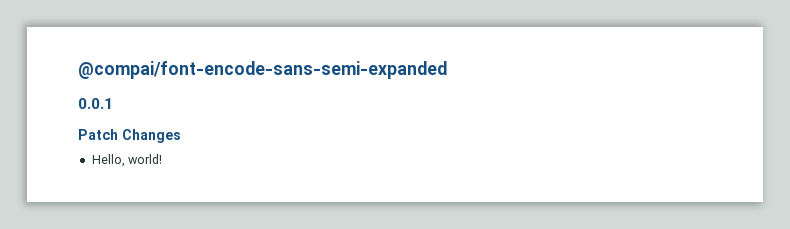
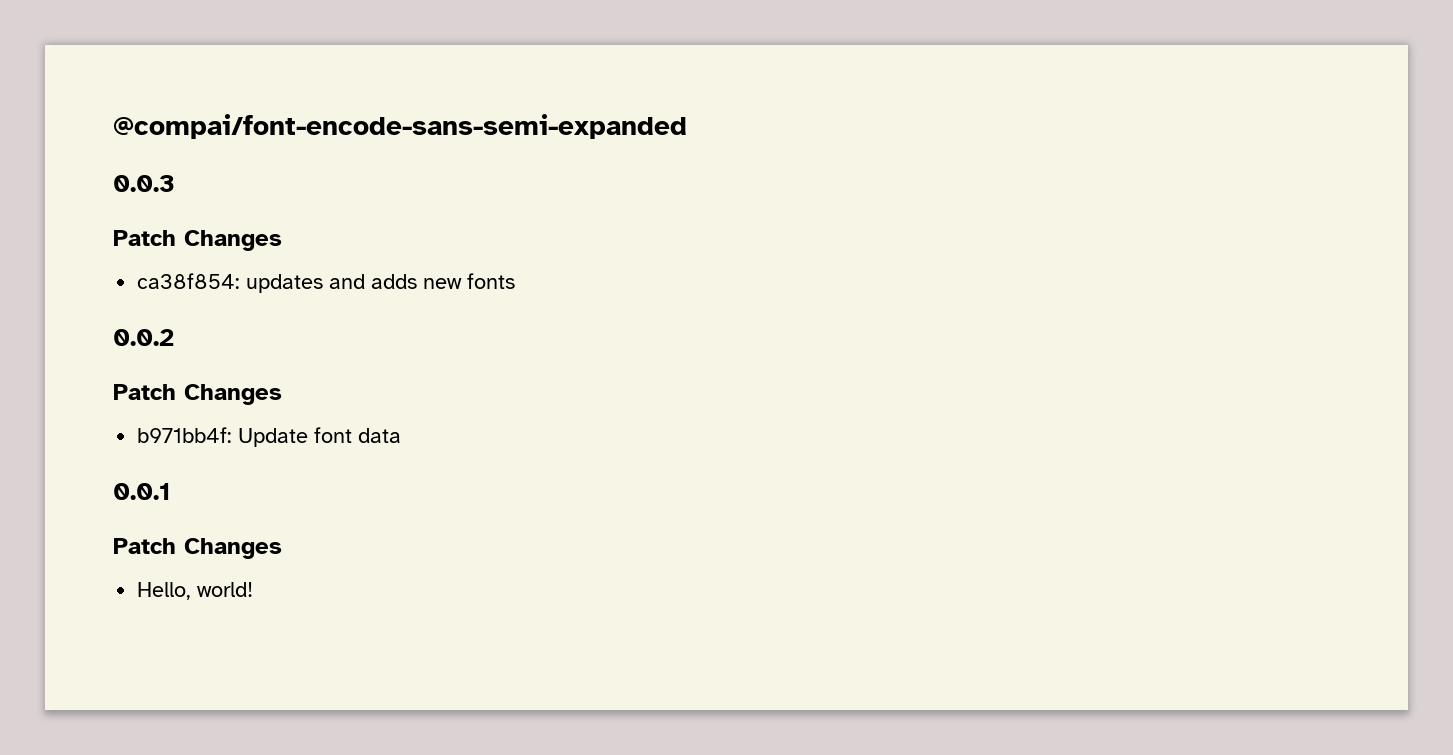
+ 0.0.3
+ Patch Changes
+ ca38f854: updates and adds new fonts
+ 0.0.2
+ Patch Changes
+ b971bb4f: Update font data

